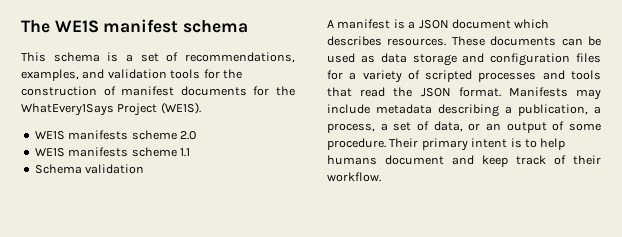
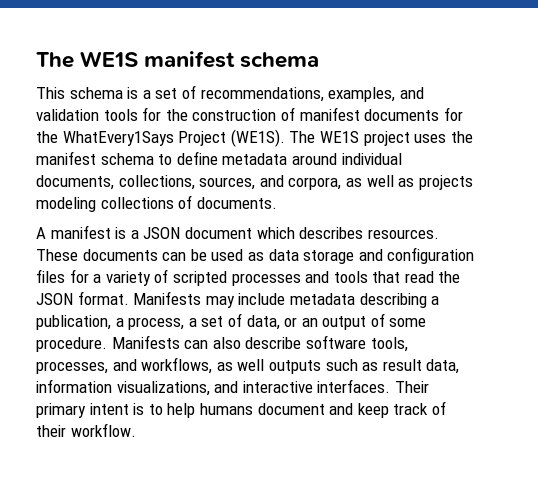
- This schema is a set of recommendations, examples, and validation tools for the construction of manifest documents for the WhatEvery1Says Project (WE1S).
- WE1S manifests scheme 2.0
- WE1S manifests scheme 1.1
- Schema validation
+ This schema is a set of recommendations, examples, and validation tools for the construction of manifest documents for the WhatEvery1Says Project (WE1S). The WE1S project uses the manifest schema to define metadata around individual documents, collections, sources, and corpora, as well as projects modeling collections of documents.
+ Manifests can also describe software tools, processes, and workflows, as well outputs such as result data, information visualizations, and interactive interfaces.

